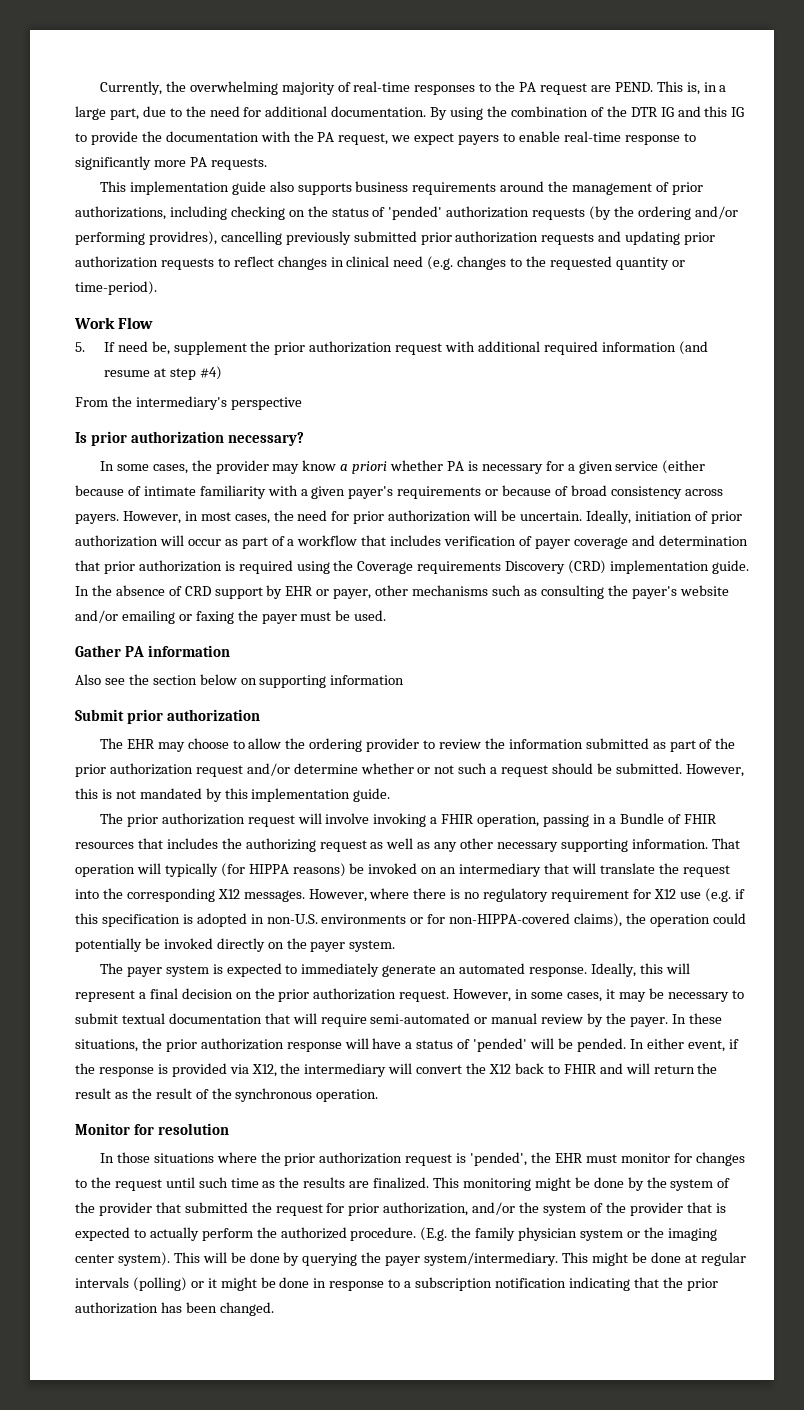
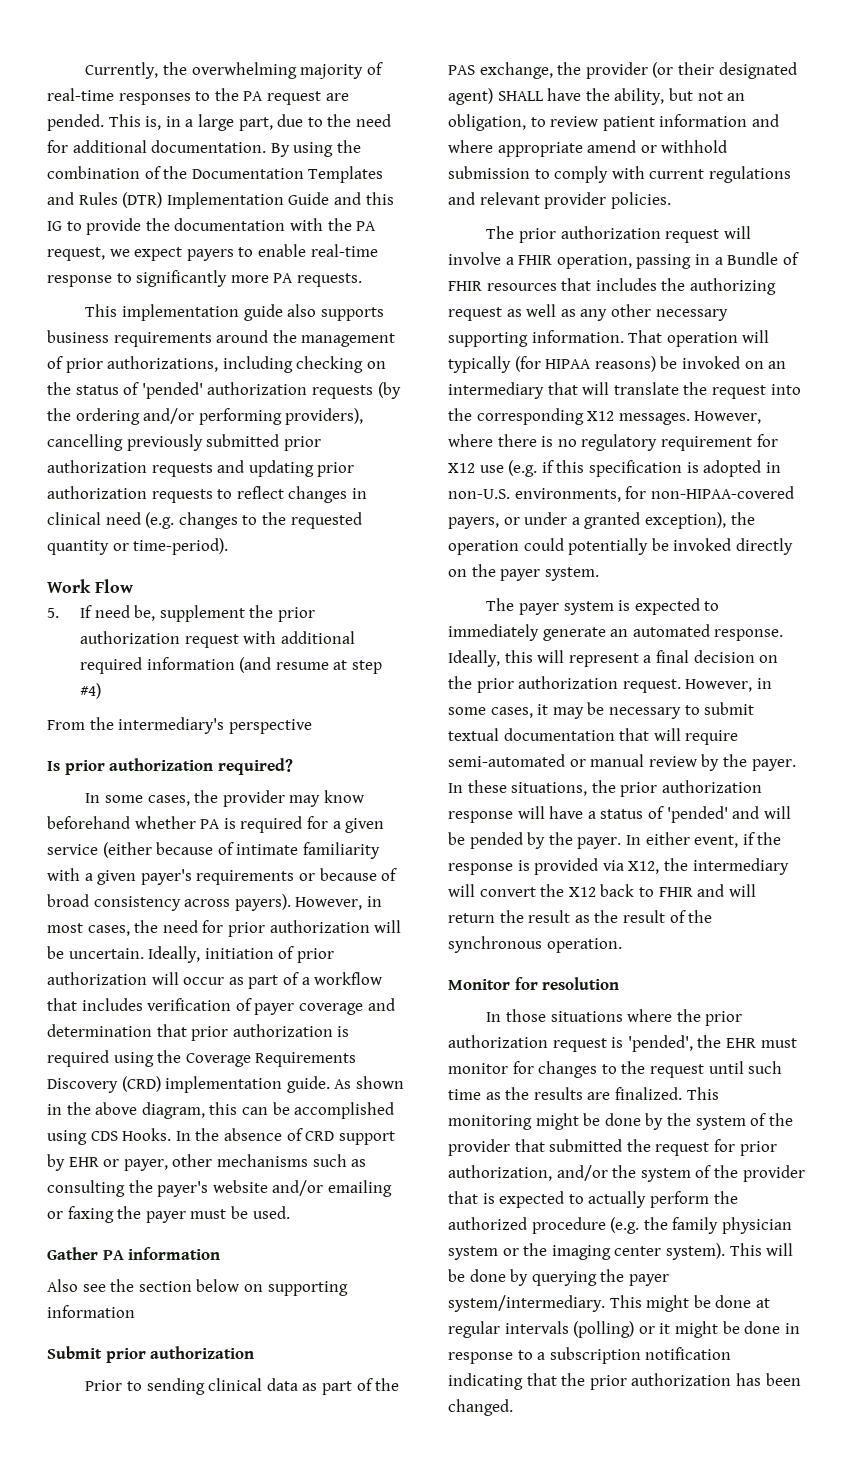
- Currently, the overwhelming majority of real-time responses to the PA request are PEND.
+ Currently, the overwhelming majority of real-time responses to the PA request are pended.
- By using the combination of the DTR IG and this IG to provide the documentation with the PA request, we expect payers to enable real-time response to significantly more PA requests.
+ By using the combination of the Documentation Templates and Rules (DTR) Implementation Guide and this IG to provide the documentation with the PA request, we expect payers to enable real-time response to significantly more PA requests.
- This implementation guide also supports business requirements around the management of prior authorizations, including checking on the status of 'pended' authorization requests (by the ordering and/or performing providres), cancelling previously submitted prior authorization requests and updating prior authorization requests to reflect changes in clinical need (e.g. changes to the requested quantity or time-period).
+ This implementation guide also supports business requirements around the management of prior authorizations, including checking on the status of 'pended' authorization requests (by the ordering and/or performing providers), cancelling previously submitted prior authorization requests and updating prior authorization requests to reflect changes in clinical need (e.g. changes to the requested quantity or time-period).
- Is prior authorization necessary?
+ Is prior authorization required?
- In some cases, the provider may know a priori whether PA is necessary for a given service (either because of intimate familiarity with a given payer's requirements or because of broad consistency across payers.
+ In some cases, the provider may know beforehand whether PA is required for a given service (either because of intimate familiarity with a given payer's requirements or because of broad consistency across payers).
- Ideally, initiation of prior authorization will occur as part of a workflow that includes verification of payer coverage and determination that prior authorization is required using the Coverage requirements Discovery (CRD) implementation guide.
+ Ideally, initiation of prior authorization will occur as part of a workflow that includes verification of payer coverage and determination that prior authorization is required using the Coverage Requirements Discovery (CRD) implementation guide.
+ As shown in the above diagram, this can be accomplished using CDS Hooks.
- The EHR may choose to allow the ordering provider to review the information submitted as part of the prior authorization request and/or determine whether or not such a request should be submitted. However, this is not mandated by this implementation guide.
+ Prior to sending clinical data as part of the PAS exchange, the provider (or their designated agent) SHALL have the ability, but not an obligation, to review patient information and where appropriate amend or withhold submission to comply with current regulations and relevant provider policies.
- The prior authorization request will involve invoking a FHIR operation, passing in a Bundle of FHIR resources that includes the authorizing request as well as any other necessary supporting information.
+ The prior authorization request will involve a FHIR operation, passing in a Bundle of FHIR resources that includes the authorizing request as well as any other necessary supporting information.
- That operation will typically (for HIPPA reasons) be invoked on an intermediary that will translate the request into the corresponding X12 messages.
+ That operation will typically (for HIPAA reasons) be invoked on an intermediary that will translate the request into the corresponding X12 messages.
- However, where there is no regulatory requirement for X12 use (e.g. if this specification is adopted in non-U.S. environments or for non-HIPPA-covered claims), the operation could potentially be invoked directly on the payer system.
+ However, where there is no regulatory requirement for X12 use (e.g. if this specification is adopted in non-U.S. environments, for non-HIPAA-covered payers, or under a granted exception), the operation could potentially be invoked directly on the payer system.
- In these situations, the prior authorization response will have a status of 'pended' will be pended.
+ In these situations, the prior authorization response will have a status of 'pended' and will be pended by the payer.
- This monitoring might be done by the system of the provider that submitted the request for prior authorization, and/or the system of the provider that is expected to actually perform the authorized procedure. (E.g. the family physician system or the imaging center system).
+ This monitoring might be done by the system of the provider that submitted the request for prior authorization, and/or the system of the provider that is expected to actually perform the authorized procedure (e.g. the family physician system or the imaging center system).

